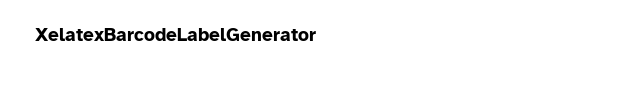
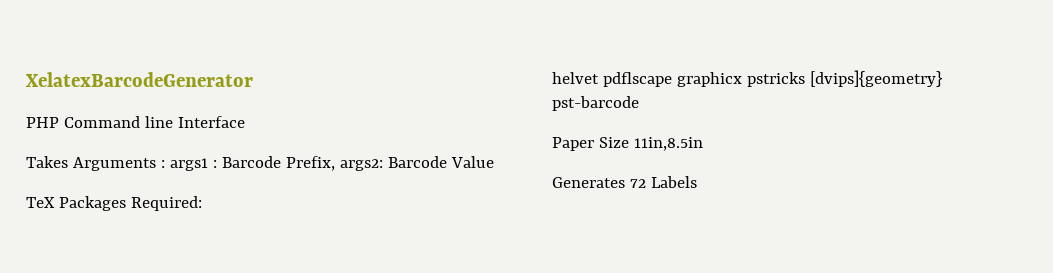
- XelatexBarcodeLabelGenerator
+ XelatexBarcodeGenerator
+ PHP Command line Interface
+ Takes Arguments : args1 : Barcode Prefix, args2: Barcode Value
+ TeX Packages Required:
+ helvet pdflscape graphicx pstricks [dvips]{geometry} pst-barcode
+ Paper Size 11in,8.5in
+ Generates 72 Labels

